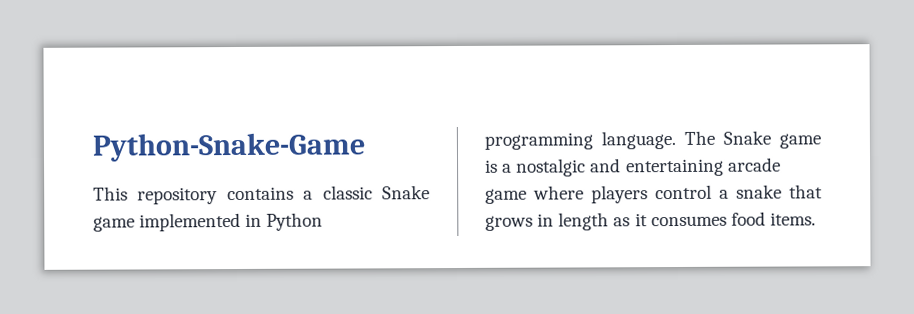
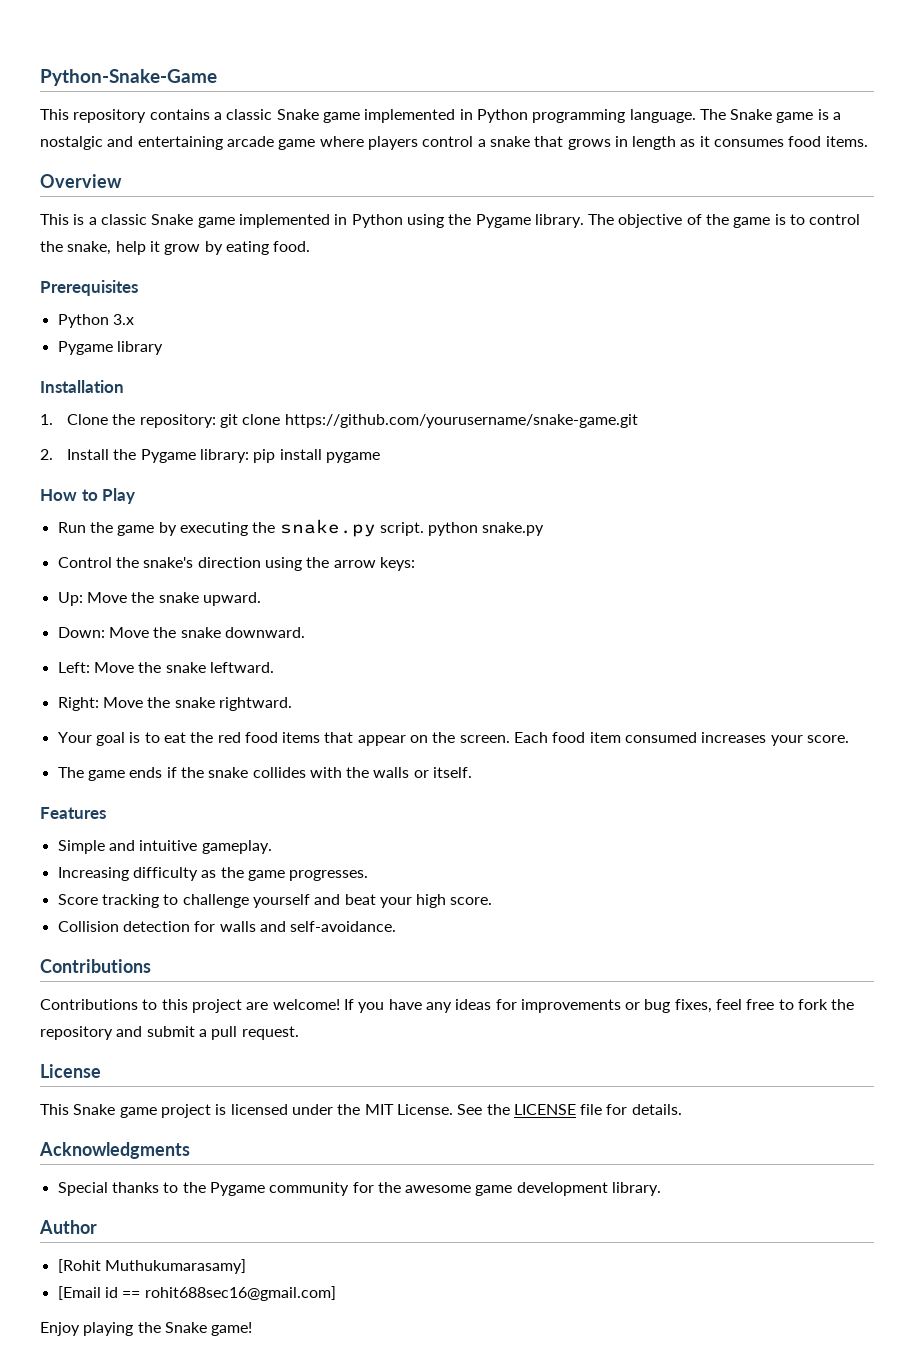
+ Overview
+ This is a classic Snake game implemented in Python using the Pygame library. The objective of the game is to control the snake, help it grow by eating food.
+ Prerequisites
+ Python 3.x
+ Pygame library
+ Installation
+ 1. Clone the repository: git clone https://github.com/yourusername/snake-game.git
+ 2. Install the Pygame library: pip install pygame
+ How to Play
+ Run the game by executing the snake.py script. python snake.py
+ Control the snake's direction using the arrow keys:
+ Up: Move the snake upward.
+ Down: Move the snake downward.
+ Left: Move the snake leftward.
+ Right: Move the snake rightward.
+ Your goal is to eat the red food items that appear on the screen. Each food item consumed increases your score.
+ The game ends if the snake collides with the walls or itself.
+ Features
+ Simple and intuitive gameplay.
+ Increasing difficulty as the game progresses.
+ Score tracking to challenge yourself and beat your high score.
+ Collision detection for walls and self-avoidance.
+ Contributions
+ Contributions to this project are welcome! If you have any ideas for improvements or bug fixes, feel free to fork the repository and submit a pull request.
+ License
+ This Snake game project is licensed under the MIT License. See the LICENSE file for details.
+ Acknowledgments
+ Special thanks to the Pygame community for the awesome game development library.
+ Author
+ [Rohit Muthukumarasamy]
+ [Email id == rohit688sec16@gmail.com]
+ Enjoy playing the Snake game!

